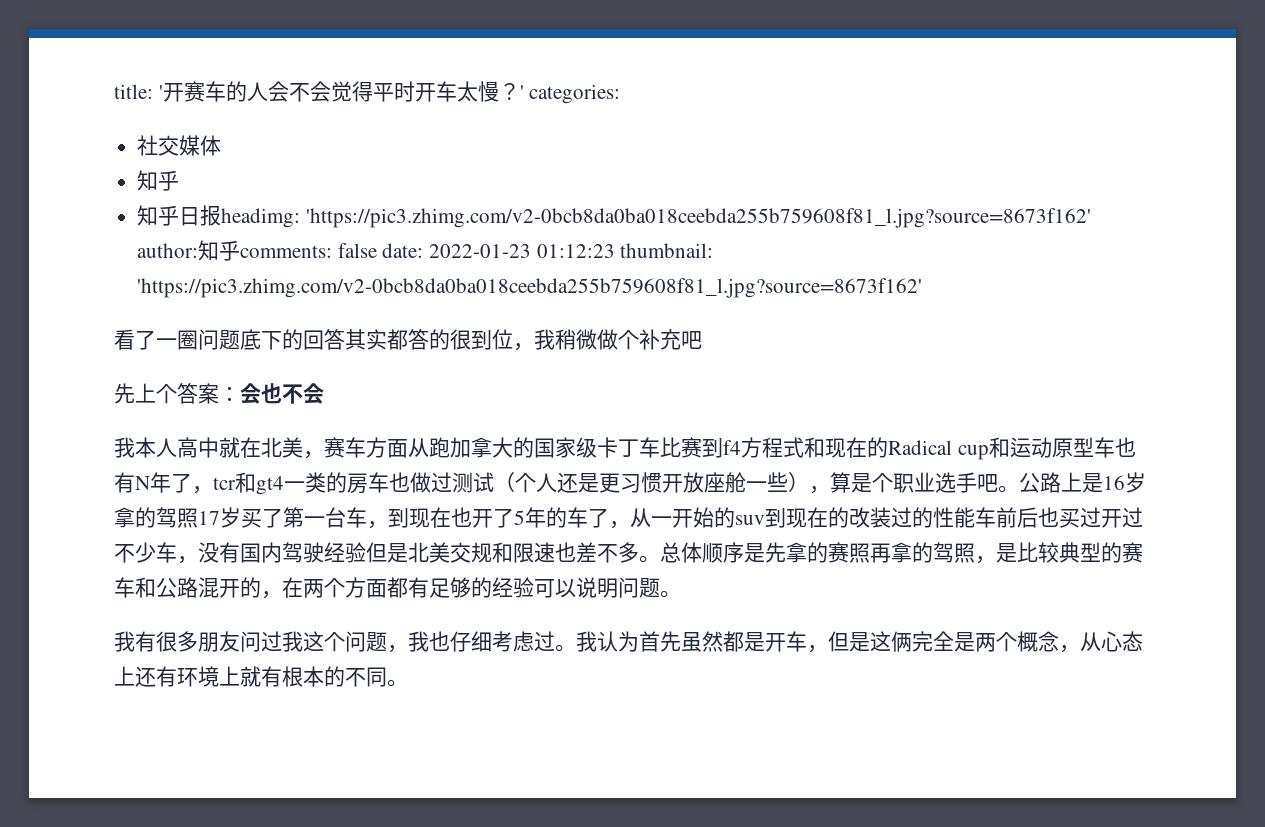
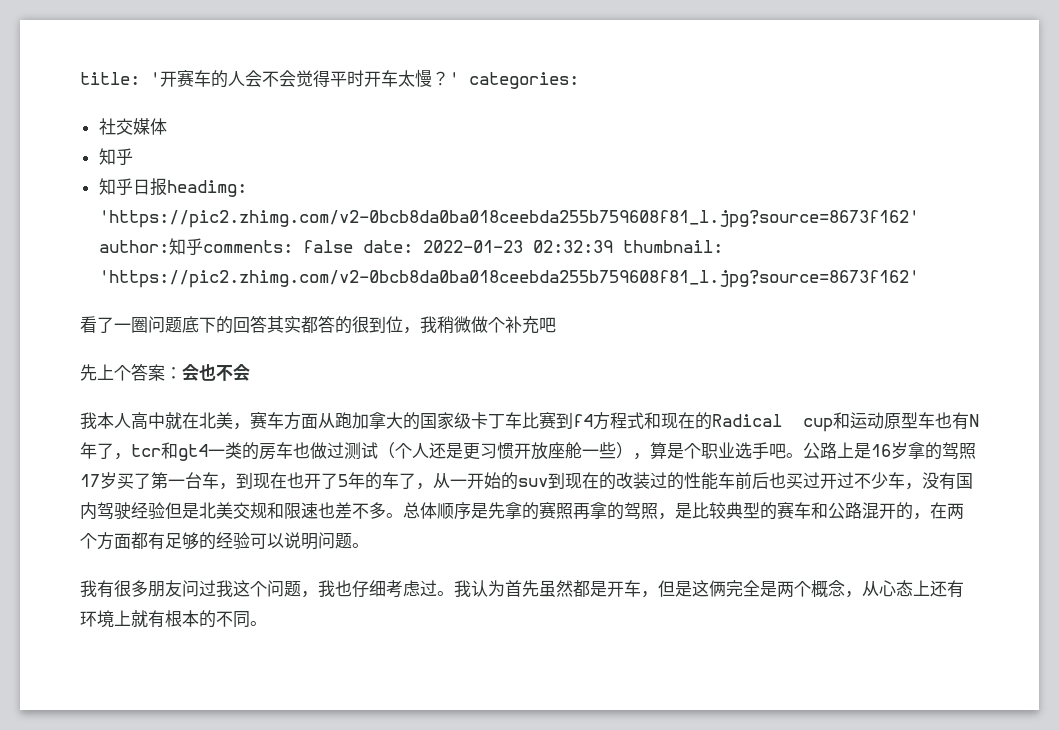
- 知乎日报headimg: 'https://pic3.zhimg.com/v2-0bcb8da0ba018ceebda255b759608f81_l.jpg?source=8673f162' author:知乎comments: false date: 2022-01-23 01:12:23 thumbnail: 'https://pic3.zhimg.com/v2-0bcb8da0ba018ceebda255b759608f81_l.jpg?source=8673f162'
+ 知乎日报headimg: 'https://pic2.zhimg.com/v2-0bcb8da0ba018ceebda255b759608f81_l.jpg?source=8673f162' author:知乎comments: false date: 2022-01-23 02:32:39 thumbnail: 'https://pic2.zhimg.com/v2-0bcb8da0ba018ceebda255b759608f81_l.jpg?source=8673f162'

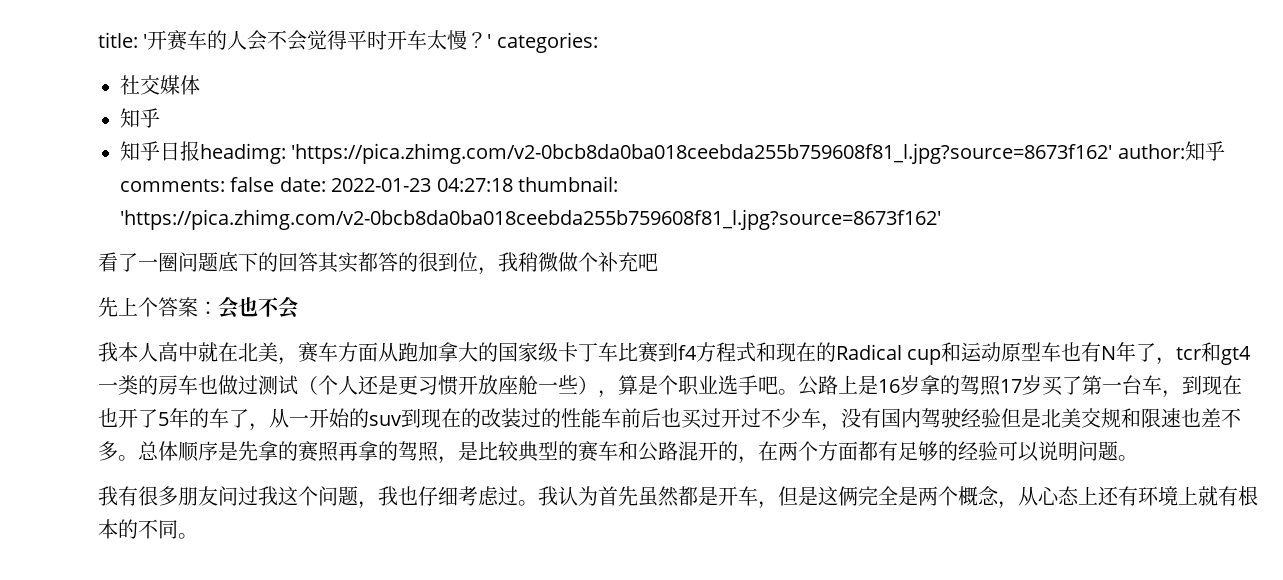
- 知乎日报headimg: 'https://pic2.zhimg.com/v2-0bcb8da0ba018ceebda255b759608f81_l.jpg?source=8673f162' author:知乎comments: false date: 2022-01-23 02:32:39 thumbnail: 'https://pic2.zhimg.com/v2-0bcb8da0ba018ceebda255b759608f81_l.jpg?source=8673f162'
+ 知乎日报headimg: 'https://pica.zhimg.com/v2-0bcb8da0ba018ceebda255b759608f81_l.jpg?source=8673f162' author:知乎comments: false date: 2022-01-23 04:27:18 thumbnail: 'https://pica.zhimg.com/v2-0bcb8da0ba018ceebda255b759608f81_l.jpg?source=8673f162'

